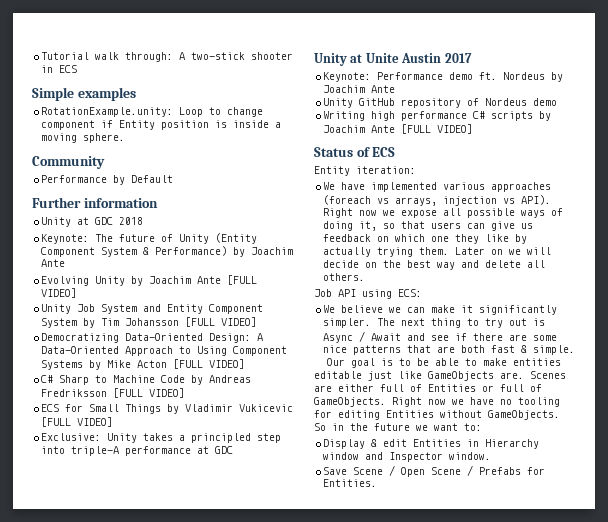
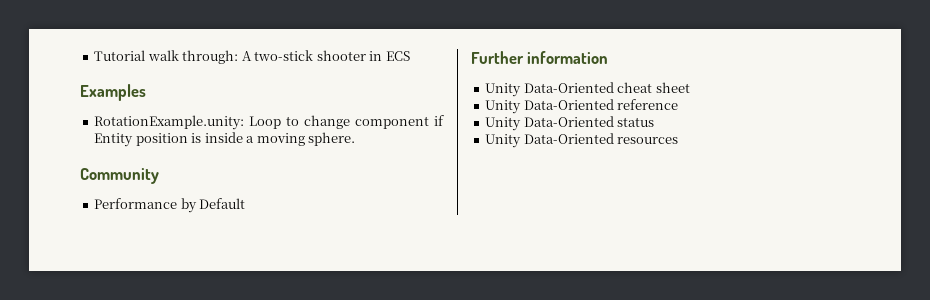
- Simple examples
+ Examples
- Unity at GDC 2018
- Keynote: The future of Unity (Entity Component System & Performance) by Joachim Ante
- Evolving Unity by Joachim Ante [FULL VIDEO]
- Unity Job System and Entity Component System by Tim Johansson [FULL VIDEO]
- Democratizing Data-Oriented Design: A Data-Oriented Approach to Using Component Systems by Mike Acton [FULL VIDEO]
- C# Sharp to Machine Code by Andreas Fredriksson [FULL VIDEO]
- ECS for Small Things by Vladimir Vukicevic [FULL VIDEO]
- Exclusive: Unity takes a principled step into triple-A performance at GDC
- Unity at Unite Austin 2017
- Keynote: Performance demo ft. Nordeus by Joachim Ante
- Unity GitHub repository of Nordeus demo
- Writing high performance C# scripts by Joachim Ante [FULL VIDEO]
- Status of ECS
- Entity iteration:
- We have implemented various approaches (foreach vs arrays, injection vs API). Right now we expose all possible ways of doing it, so that users can give us feedback on which one they like by actually trying them. Later on we will decide on the best way and delete all others.
- Job API using ECS:
- We believe we can make it significantly simpler. The next thing to try out is Async / Await and see if there are some nice patterns that are both fast & simple.
- Our goal is to be able to make entities editable just like GameObjects are. Scenes are either full of Entities or full of GameObjects. Right now we have no tooling for editing Entities without GameObjects. So in the future we want to:
- Display & edit Entities in Hierarchy window and Inspector window.
- Save Scene / Open Scene / Prefabs for Entities.
+ Unity Data-Oriented cheat sheet
+ Unity Data-Oriented reference
+ Unity Data-Oriented status
+ Unity Data-Oriented resources

